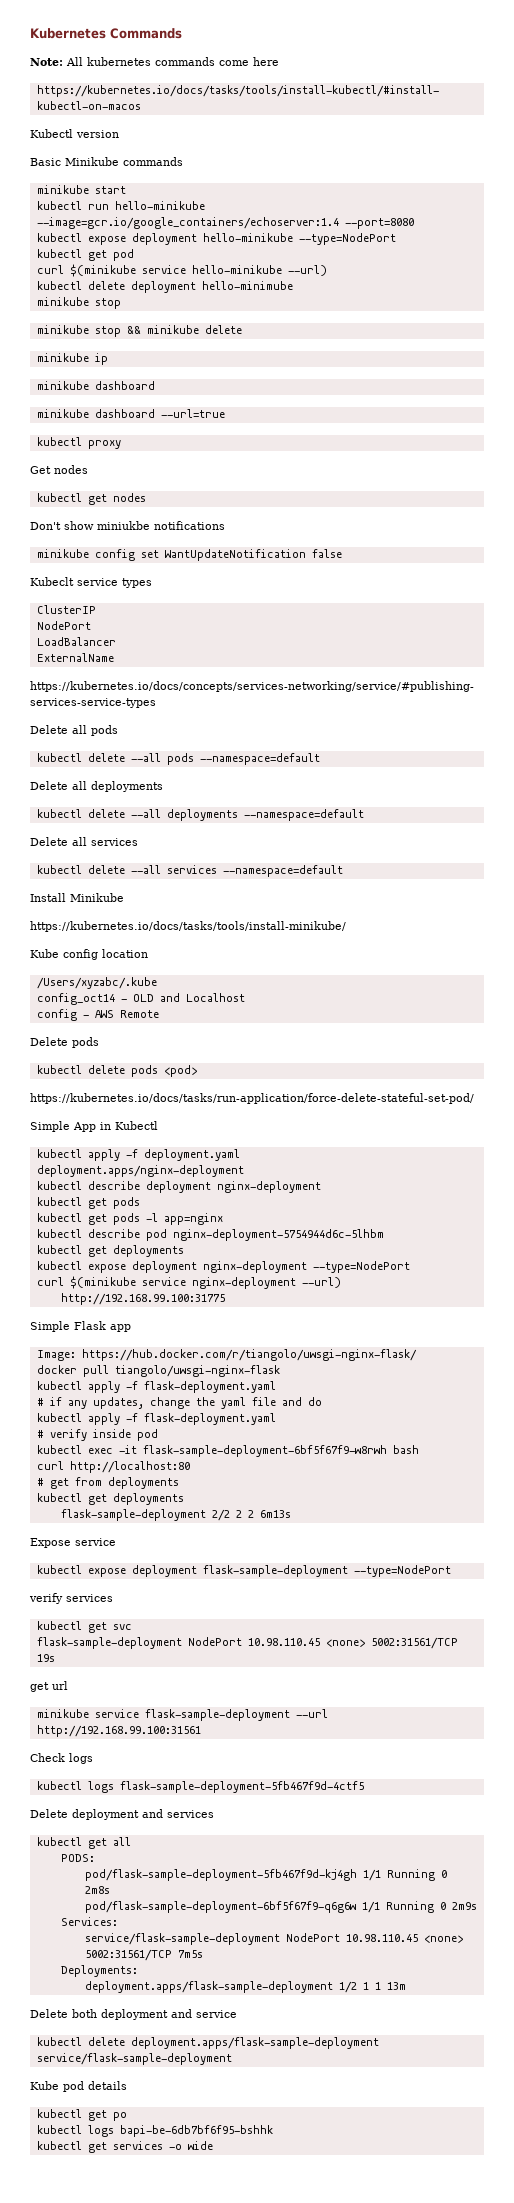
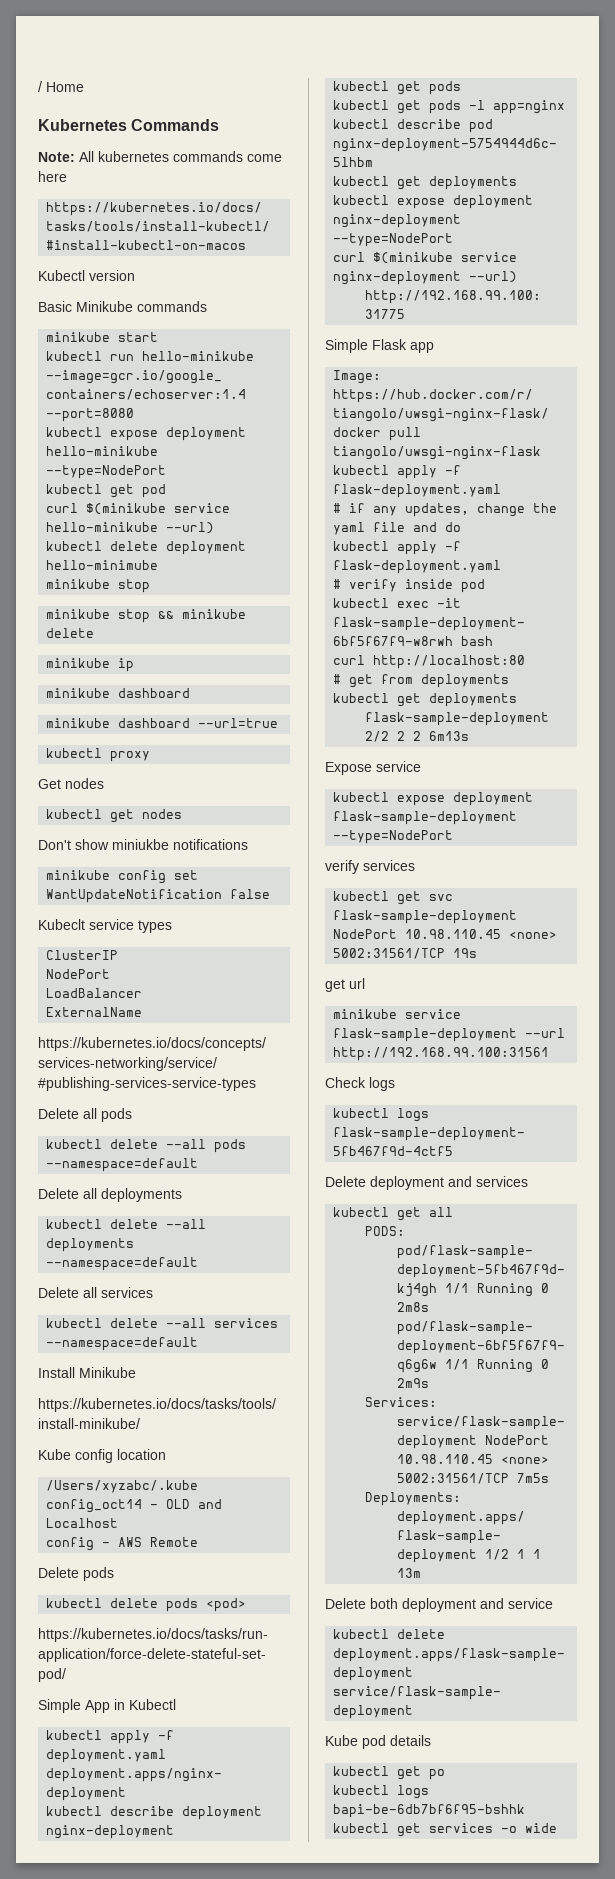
+ / Home

